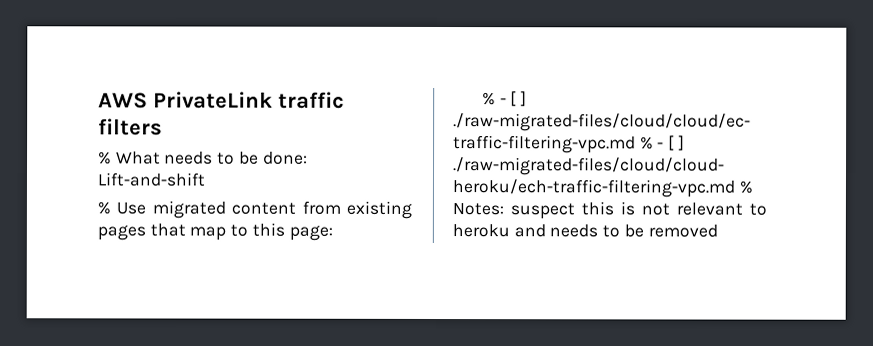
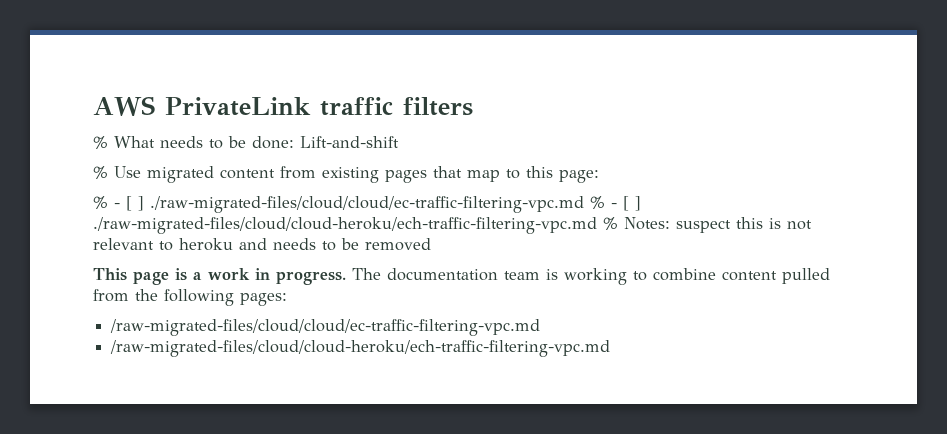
+ This page is a work in progress. The documentation team is working to combine content pulled from the following pages:
+ /raw-migrated-files/cloud/cloud/ec-traffic-filtering-vpc.md
+ /raw-migrated-files/cloud/cloud-heroku/ech-traffic-filtering-vpc.md

